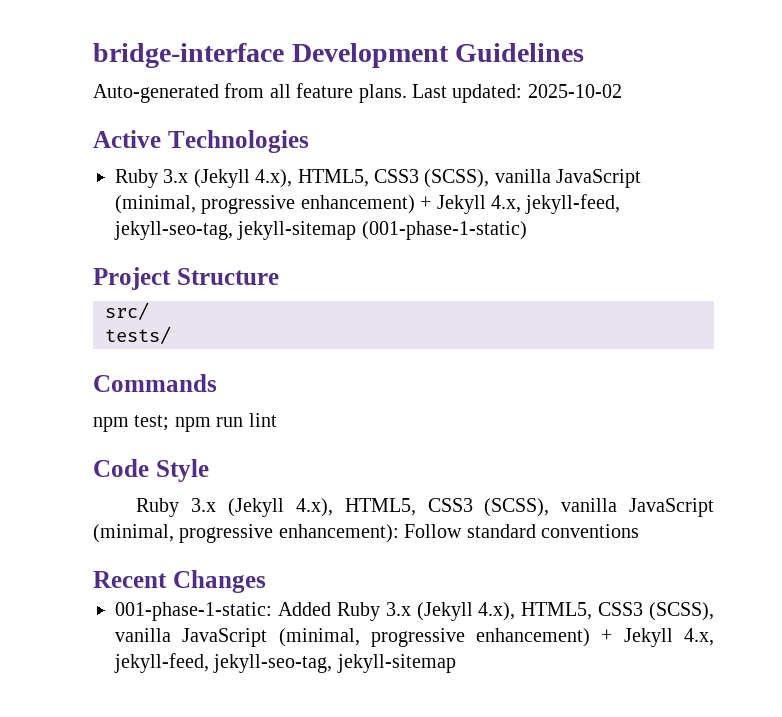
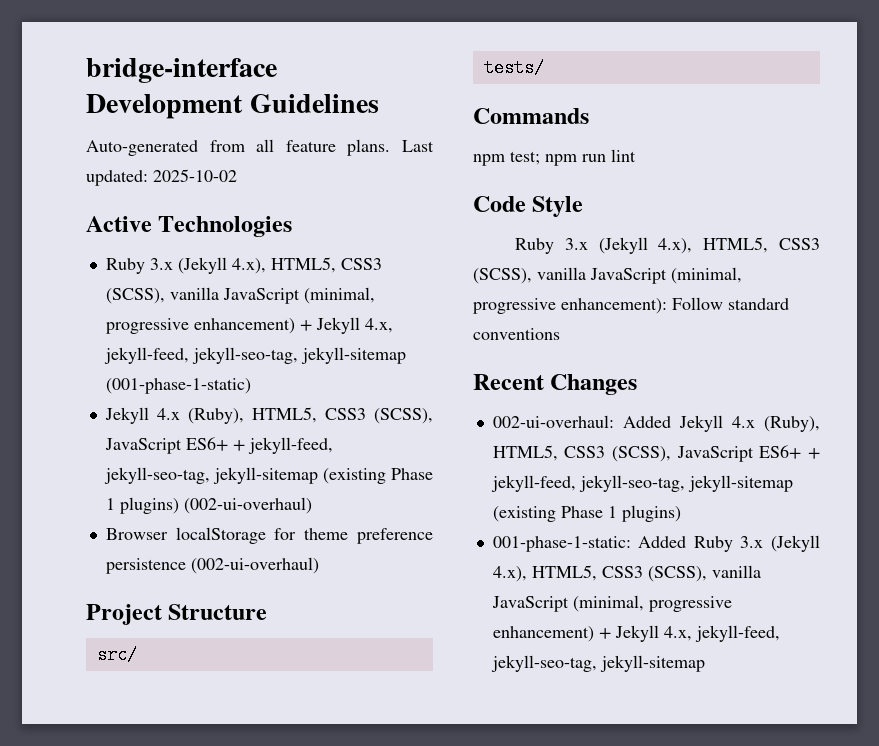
+ Jekyll 4.x (Ruby), HTML5, CSS3 (SCSS), JavaScript ES6+ + jekyll-feed, jekyll-seo-tag, jekyll-sitemap (existing Phase 1 plugins) (002-ui-overhaul)
+ Browser localStorage for theme preference persistence (002-ui-overhaul)
+ 002-ui-overhaul: Added Jekyll 4.x (Ruby), HTML5, CSS3 (SCSS), JavaScript ES6+ + jekyll-feed, jekyll-seo-tag, jekyll-sitemap (existing Phase 1 plugins)

